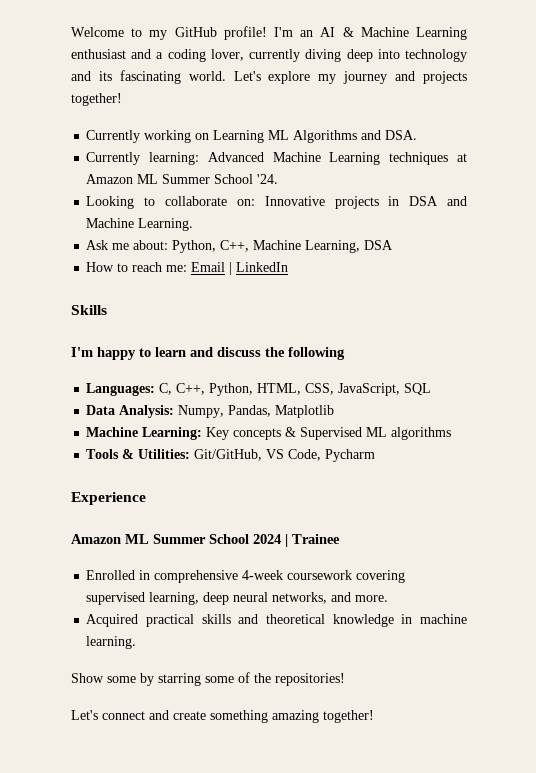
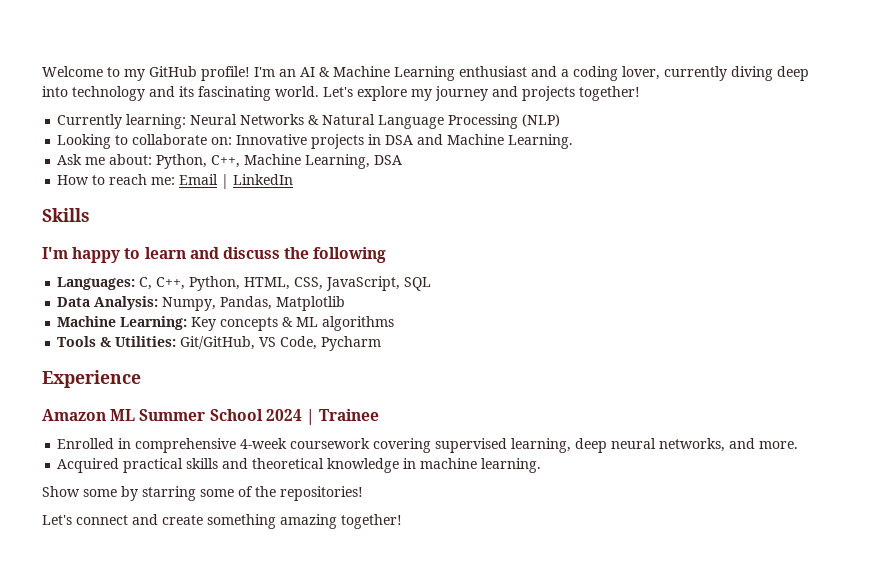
- Currently working on Learning ML Algorithms and DSA.
- Currently learning: Advanced Machine Learning techniques at Amazon ML Summer School '24.
+ Currently learning: Neural Networks & Natural Language Processing (NLP)
- Machine Learning: Key concepts & Supervised ML algorithms
+ Machine Learning: Key concepts & ML algorithms

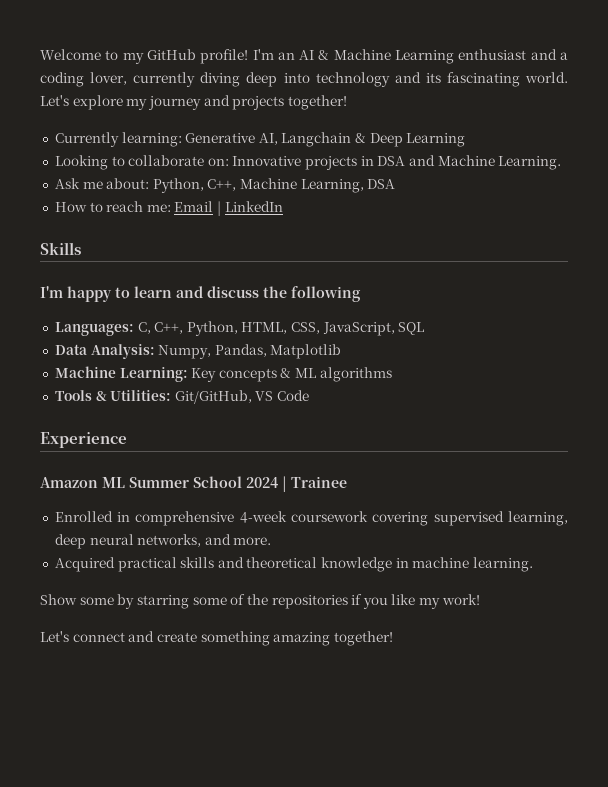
- Currently learning: Neural Networks & Natural Language Processing (NLP)
+ Currently learning: Generative AI, Langchain & Deep Learning
- Tools & Utilities: Git/GitHub, VS Code, Pycharm
+ Tools & Utilities: Git/GitHub, VS Code
- Show some by starring some of the repositories!
+ Show some by starring some of the repositories if you like my work!

